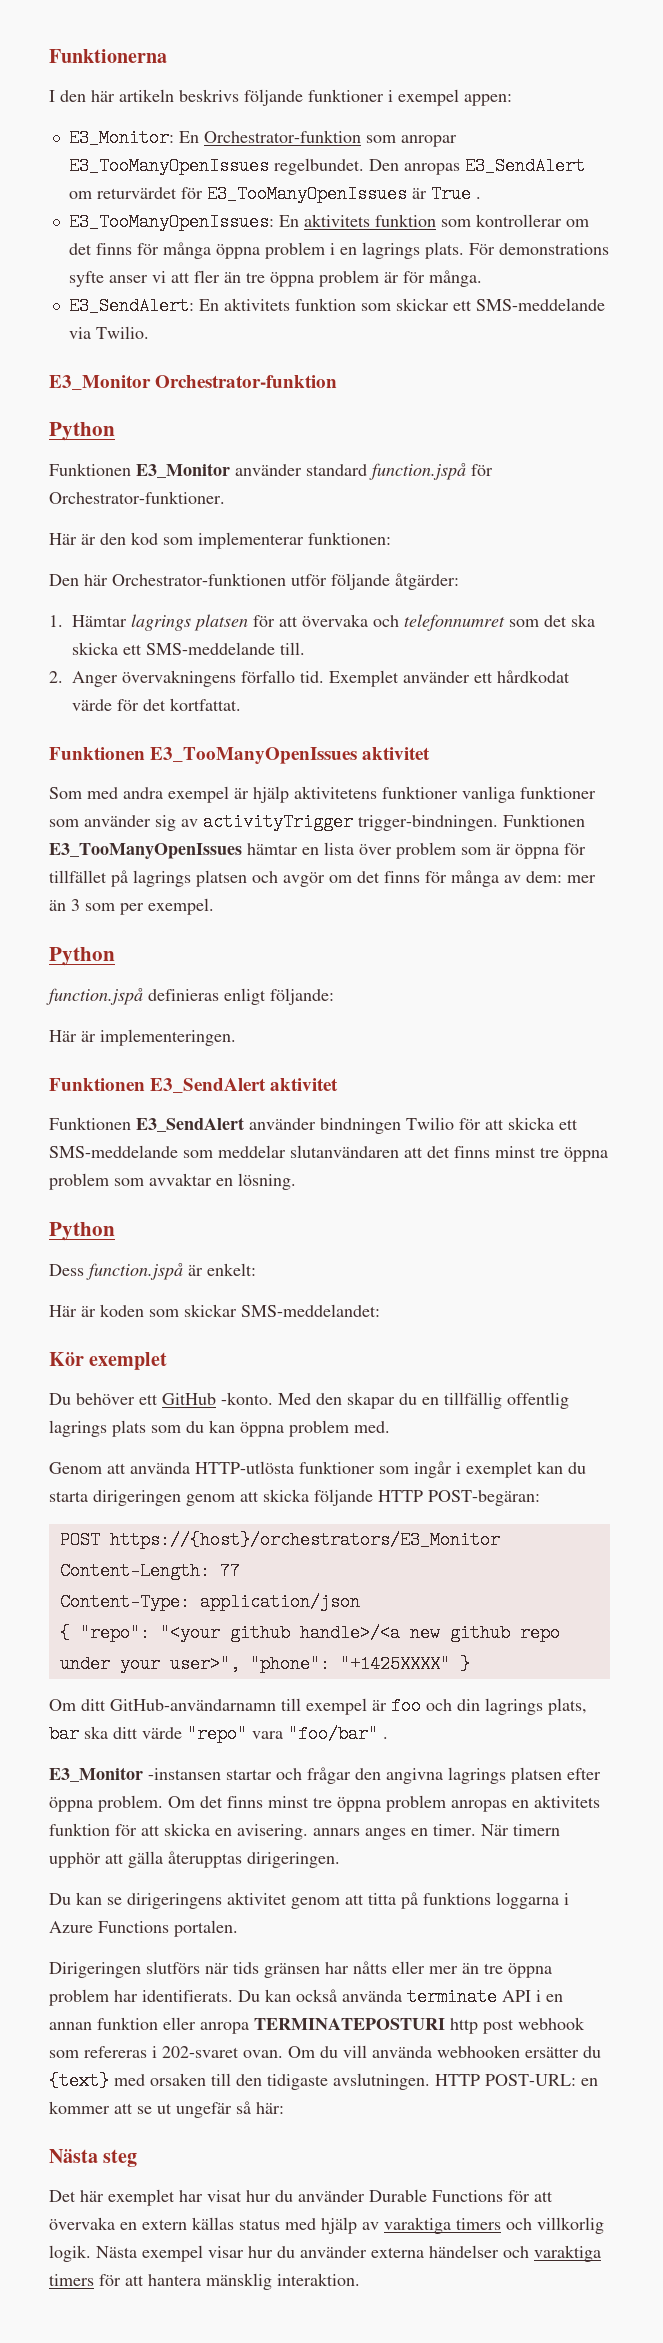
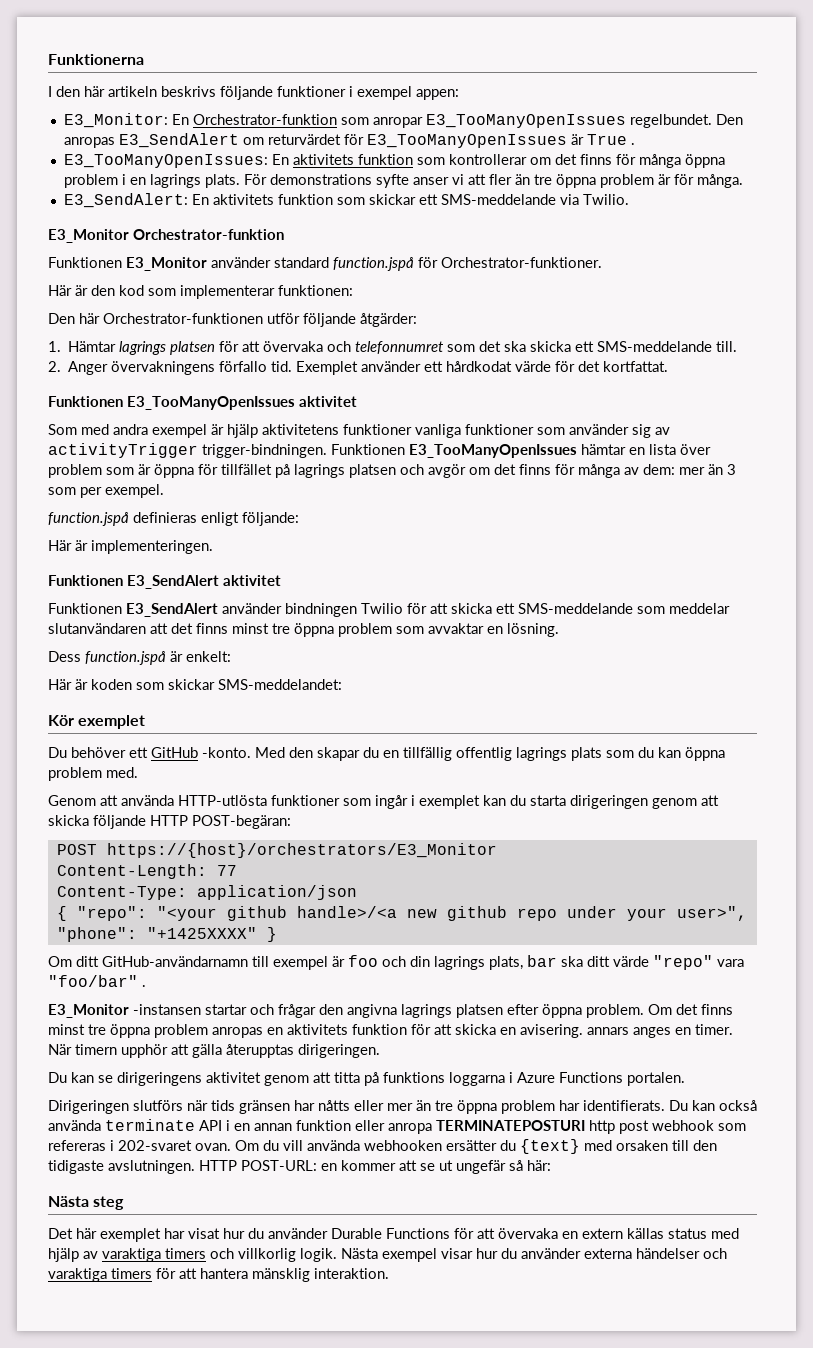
  E3_Monitor Orchestrator-funktion
- Python
  Funktionen E3_TooManyOpenIssues hämtar en lista över problem som är öppna för tillfället på lagrings platsen och avgör om det finns för många av dem: mer än 3 som per exempel.
- Python
  Funktionen E3_SendAlert använder bindningen Twilio för att skicka ett SMS-meddelande som meddelar slutanvändaren att det finns minst tre öppna problem som avvaktar en lösning.
- Python

